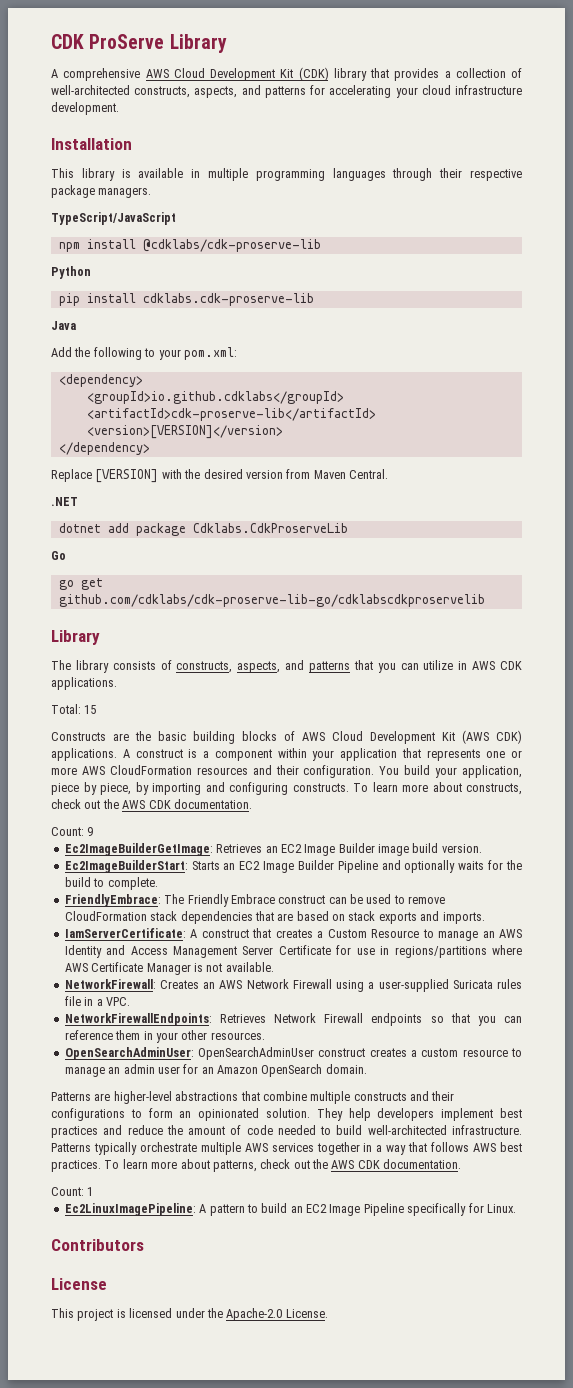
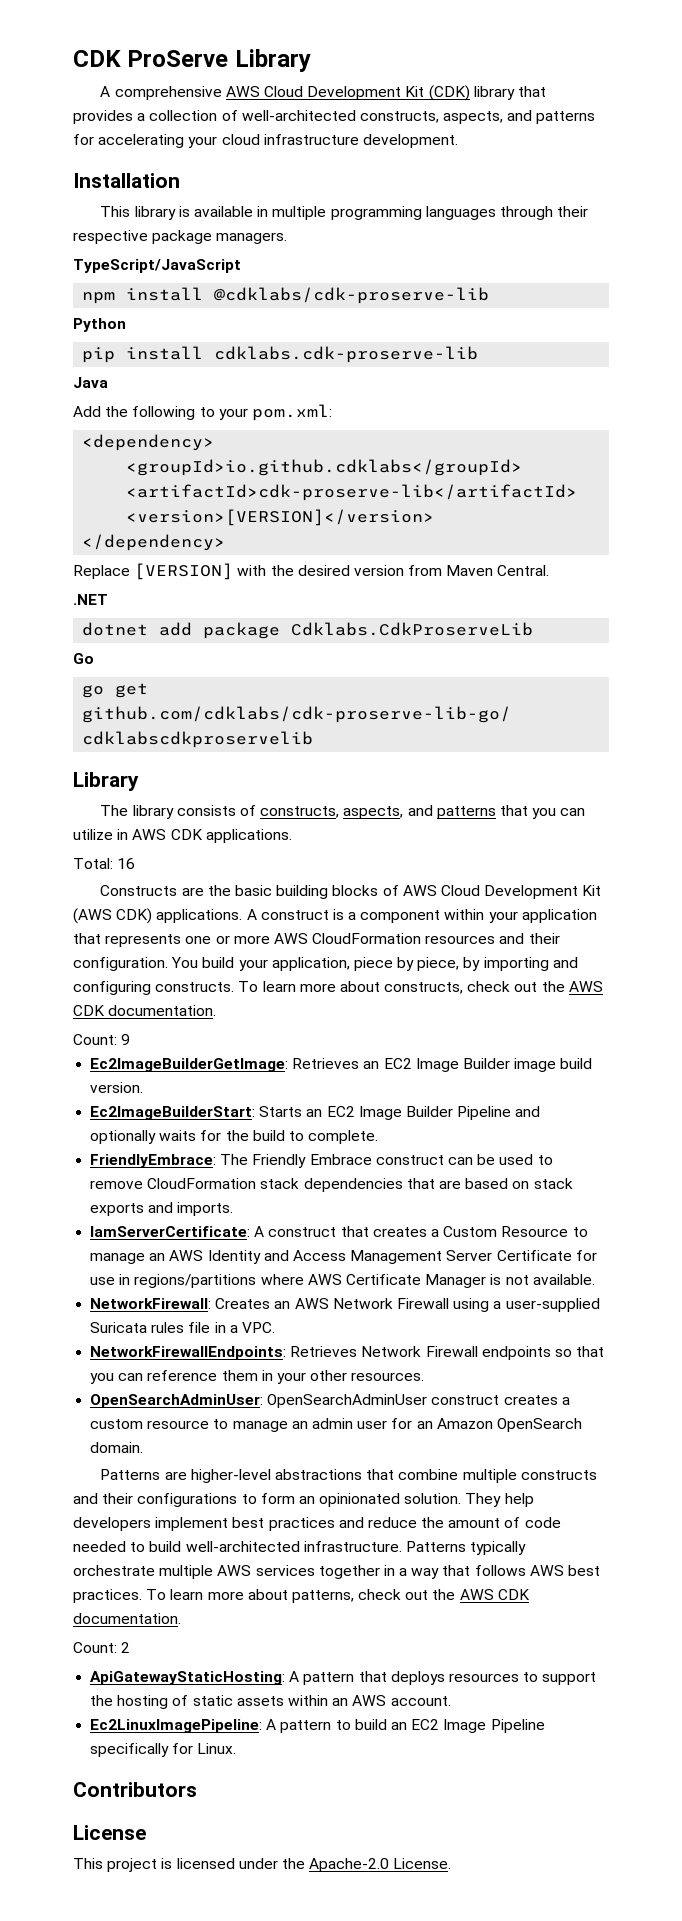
- Total: 15
+ Total: 16
- Count: 1
+ Count: 2
+ ApiGatewayStaticHosting: A pattern that deploys resources to support the hosting of static assets within an AWS account.

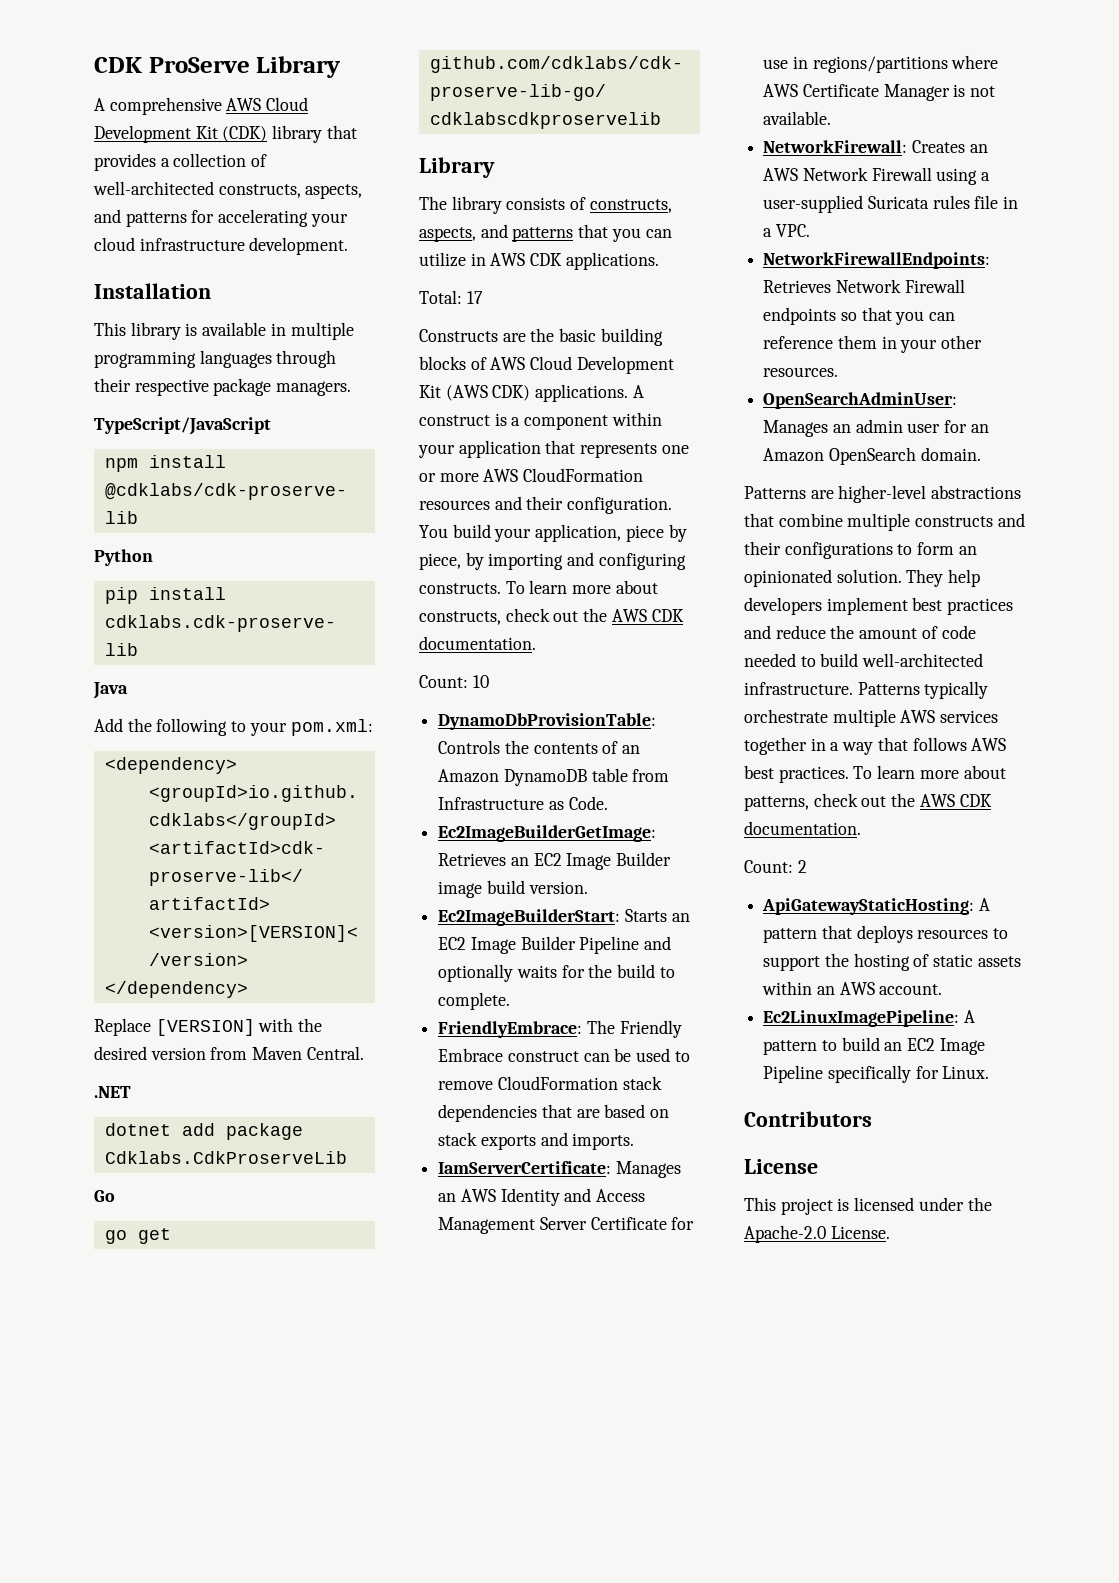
- Total: 16
+ Total: 17
- Count: 9
+ Count: 10
+ DynamoDbProvisionTable: Controls the contents of an Amazon DynamoDB table from Infrastructure as Code.
- IamServerCertificate: A construct that creates a Custom Resource to manage an AWS Identity and Access Management Server Certificate for use in regions/partitions where AWS Certificate Manager is not available.
+ IamServerCertificate: Manages an AWS Identity and Access Management Server Certificate for use in regions/partitions where AWS Certificate Manager is not available.
- OpenSearchAdminUser: OpenSearchAdminUser construct creates a custom resource to manage an admin user for an Amazon OpenSearch domain.
+ OpenSearchAdminUser: Manages an admin user for an Amazon OpenSearch domain.

